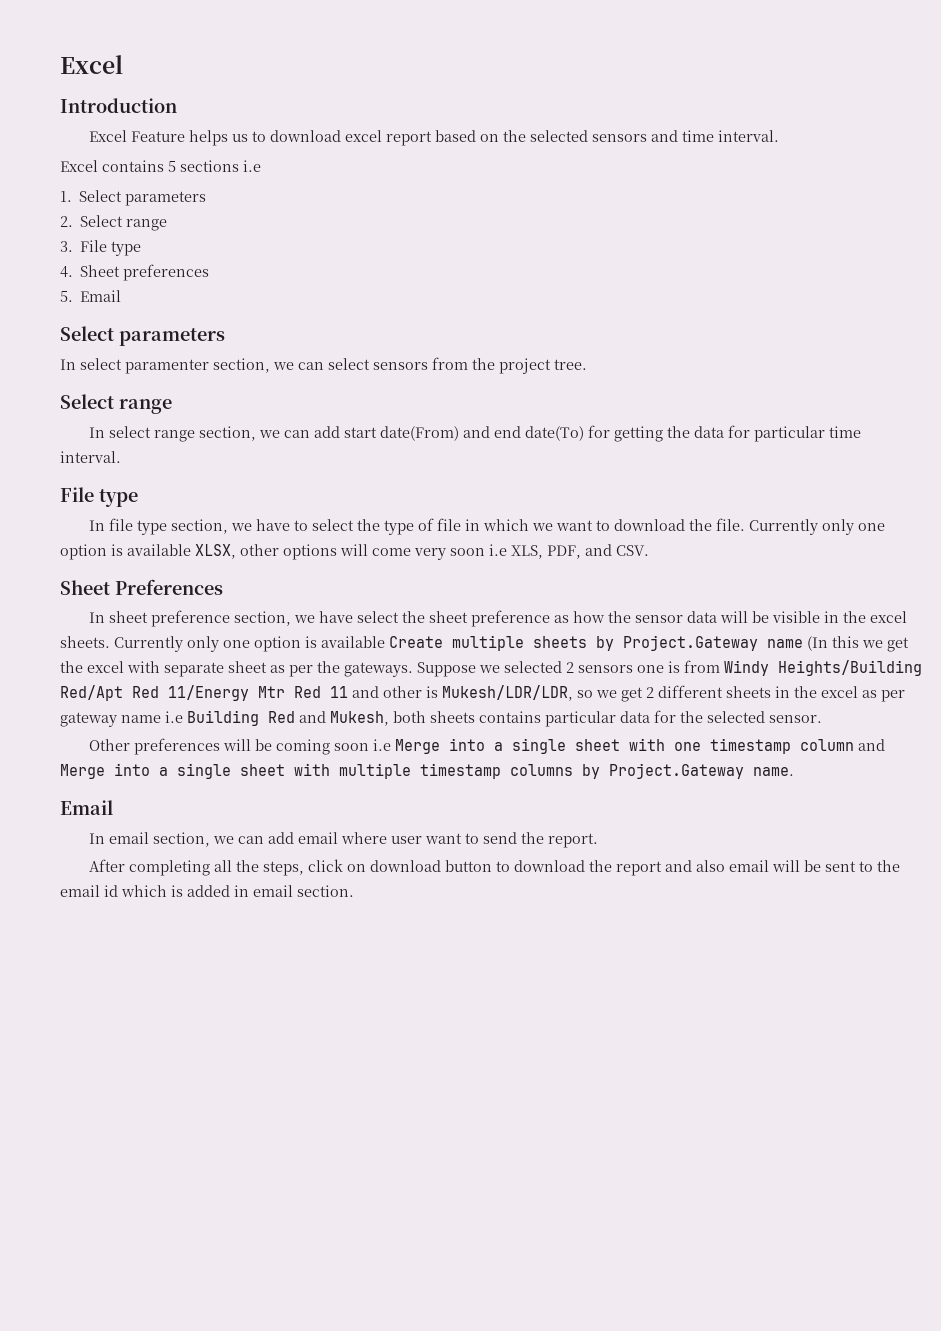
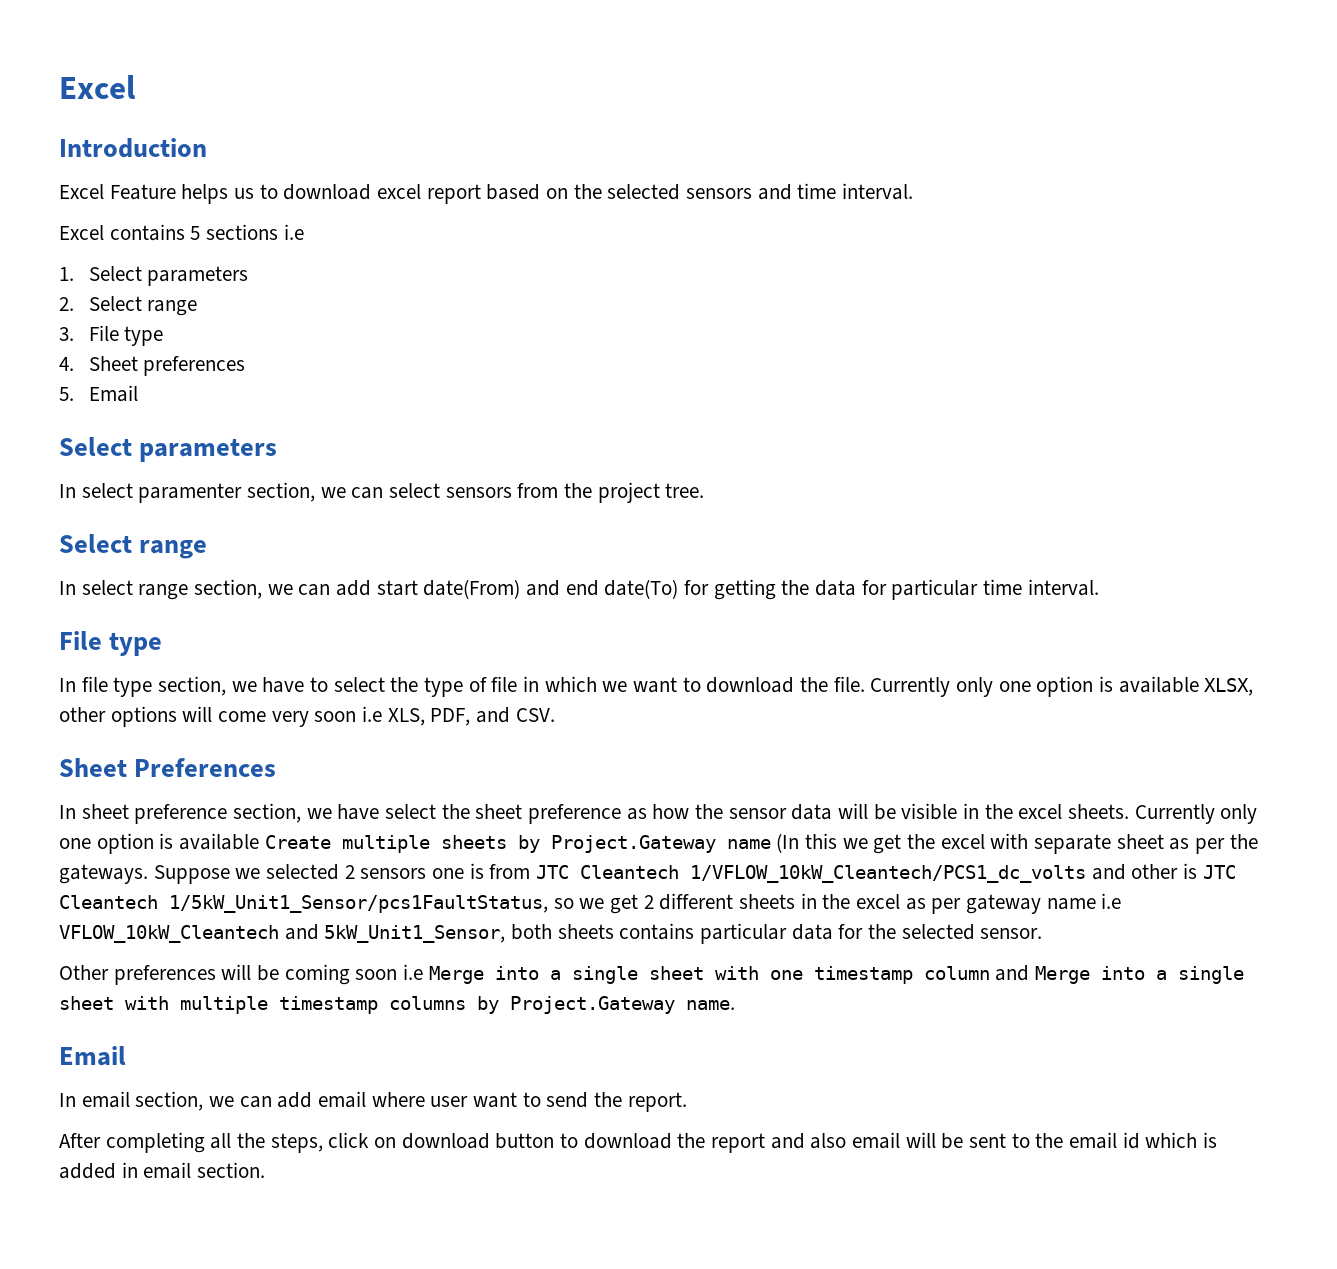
- Suppose we selected 2 sensors one is from Windy Heights/Building Red/Apt Red 11/Energy Mtr Red 11 and other is Mukesh/LDR/LDR, so we get 2 different sheets in the excel as per gateway name i.e Building Red and Mukesh, both sheets contains particular data for the selected sensor.
+ Suppose we selected 2 sensors one is from JTC Cleantech 1/VFLOW_10kW_Cleantech/PCS1_dc_volts and other is JTC Cleantech 1/5kW_Unit1_Sensor/pcs1FaultStatus, so we get 2 different sheets in the excel as per gateway name i.e VFLOW_10kW_Cleantech and 5kW_Unit1_Sensor, both sheets contains particular data for the selected sensor.

